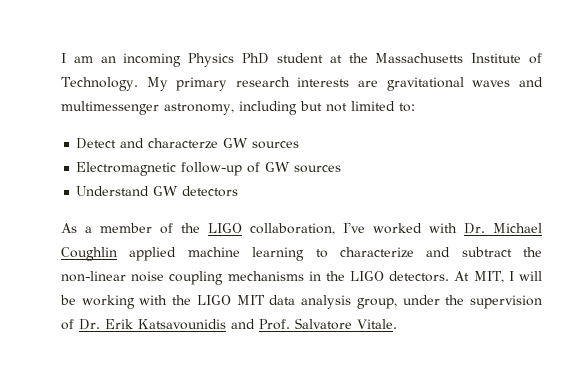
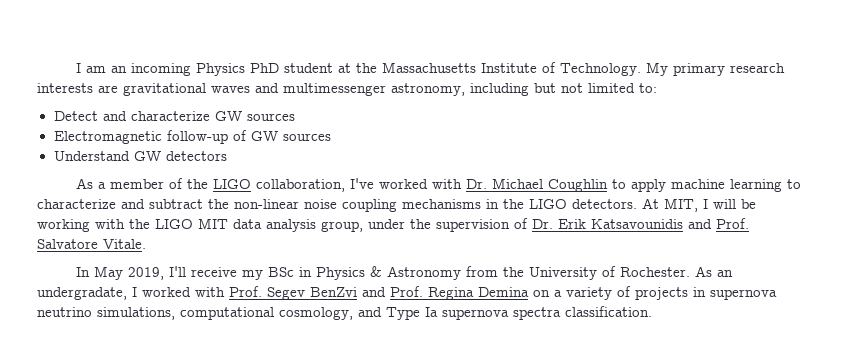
- Detect and characterze GW sources
+ Detect and characterize GW sources
- As a member of the LIGO collaboration, I've worked with Dr. Michael Coughlin applied machine learning to characterize and subtract the non-linear noise coupling mechanisms in the LIGO detectors.
+ As a member of the LIGO collaboration, I've worked with Dr. Michael Coughlin to apply machine learning to characterize and subtract the non-linear noise coupling mechanisms in the LIGO detectors.
+ In May 2019, I'll receive my BSc in Physics & Astronomy from the University of Rochester. As an undergradate, I worked with Prof. Segev BenZvi and Prof. Regina Demina on a variety of projects in supernova neutrino simulations, computational cosmology, and Type Ia supernova spectra classification.

